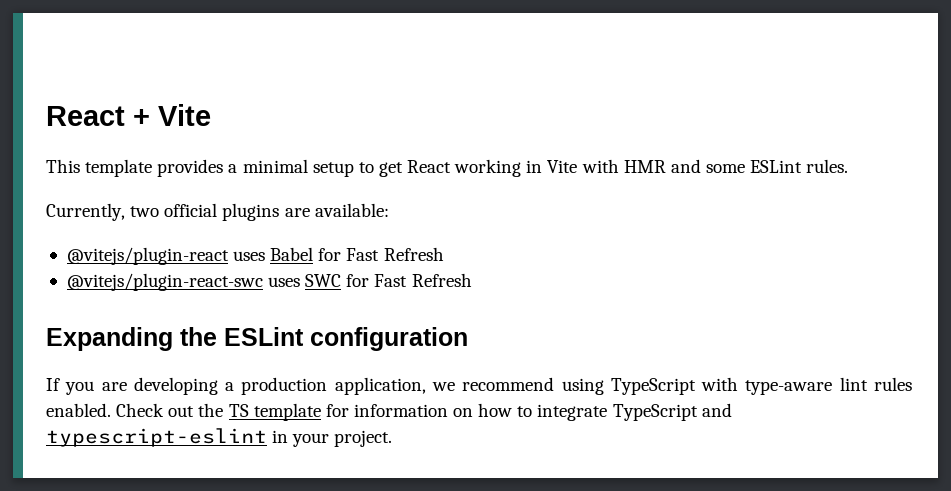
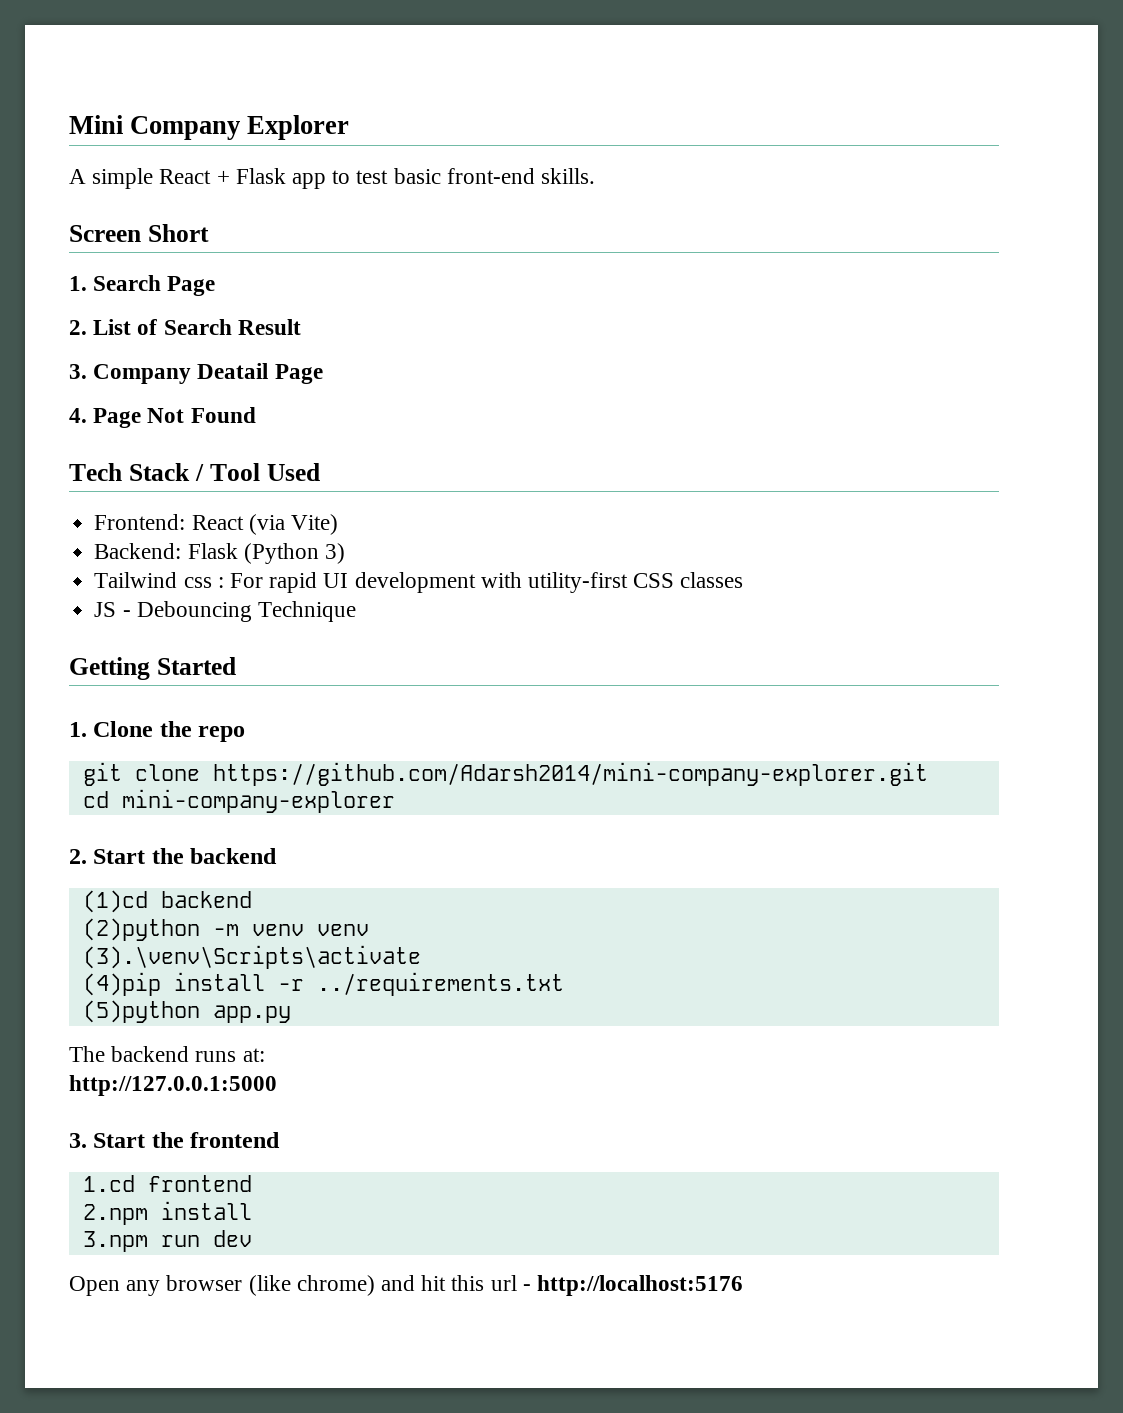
- React + Vite
- This template provides a minimal setup to get React working in Vite with HMR and some ESLint rules.
- Currently, two official plugins are available:
- @vitejs/plugin-react uses Babel for Fast Refresh
- @vitejs/plugin-react-swc uses SWC for Fast Refresh
- Expanding the ESLint configuration
- If you are developing a production application, we recommend using TypeScript with type-aware lint rules enabled. Check out the TS template for information on how to integrate TypeScript and typescript-eslint in your project.
+ Mini Company Explorer
+ A simple React + Flask app to test basic front-end skills.
+ Screen Short
+ 1. Search Page
+ 2. List of Search Result
+ 3. Company Deatail Page
+ 4. Page Not Found
+ Tech Stack / Tool Used
+ Frontend: React (via Vite)
+ Backend: Flask (Python 3)
+ Tailwind css : For rapid UI development with utility-first CSS classes
+ JS - Debouncing Technique
+ Getting Started
+ 1. Clone the repo
+ git clone https://github.com/Adarsh2014/mini-company-explorer.git
+ cd mini-company-explorer
+ 2. Start the backend
+ (1)cd backend
+ (2)python -m venv venv
+ (3).\venv\Scripts\activate
+ (4)pip install -r ../requirements.txt
+ (5)python app.py
+ The backend runs at:
+ http://127.0.0.1:5000
+ 3. Start the frontend
+ 1.cd frontend
+ 2.npm install
+ 3.npm run dev
+ Open any browser (like chrome) and hit this url - http://localhost:5176

